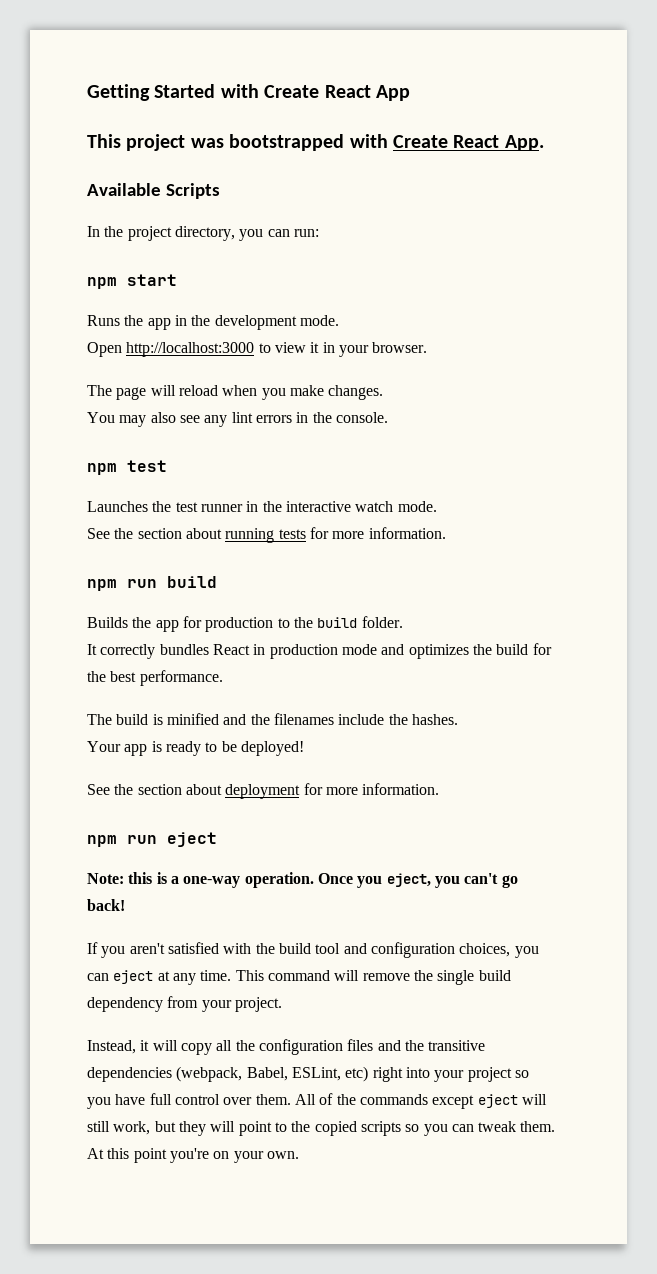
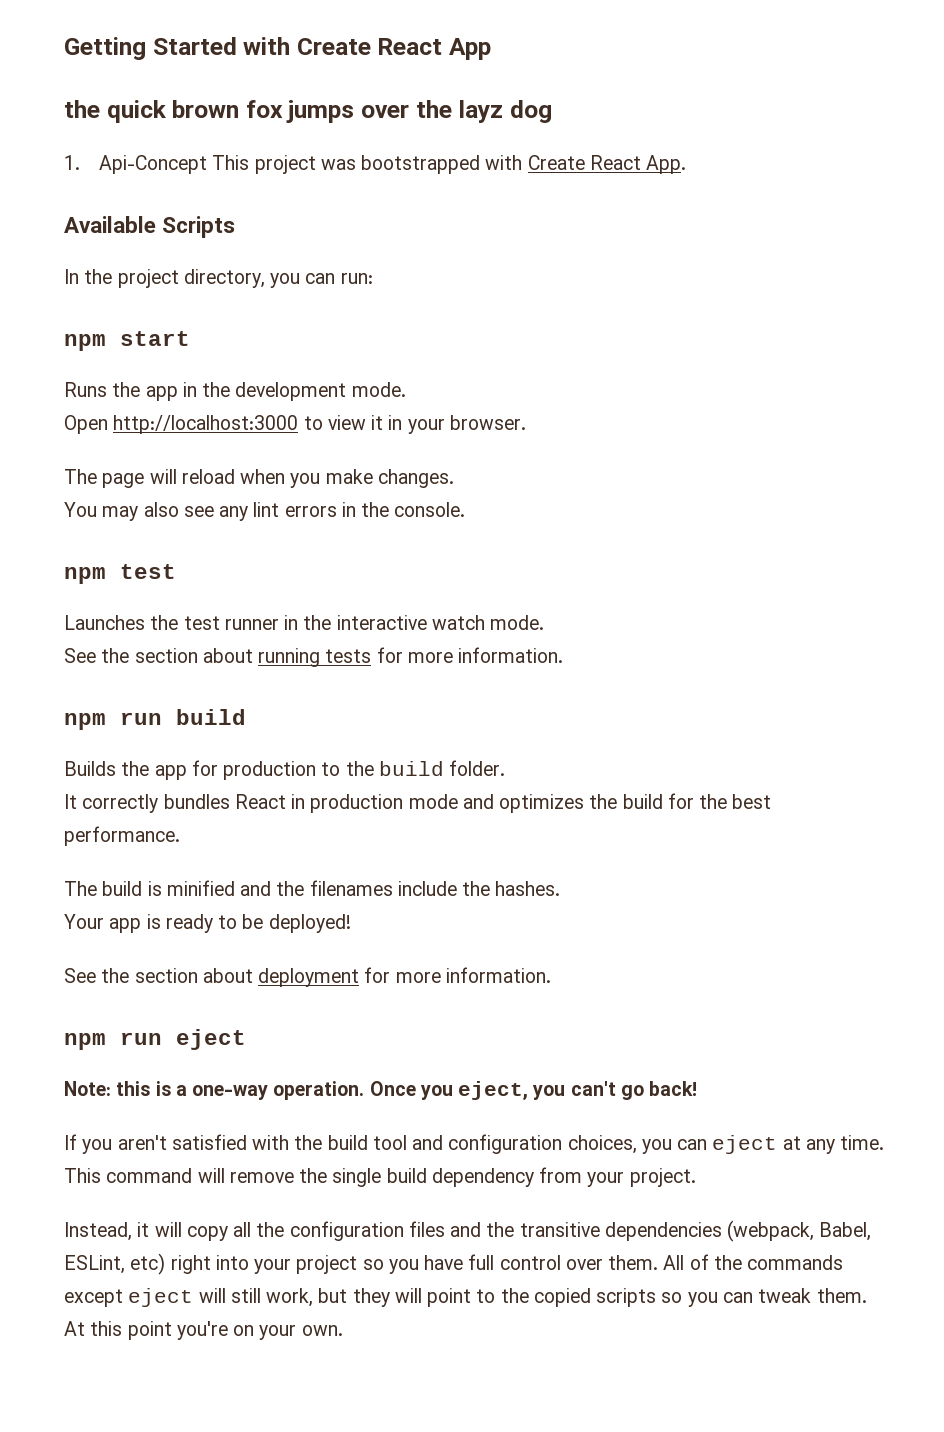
- This project was bootstrapped with Create React App.
+ the quick brown fox jumps over the layz dog
+ 1. Api-Concept This project was bootstrapped with Create React App.

